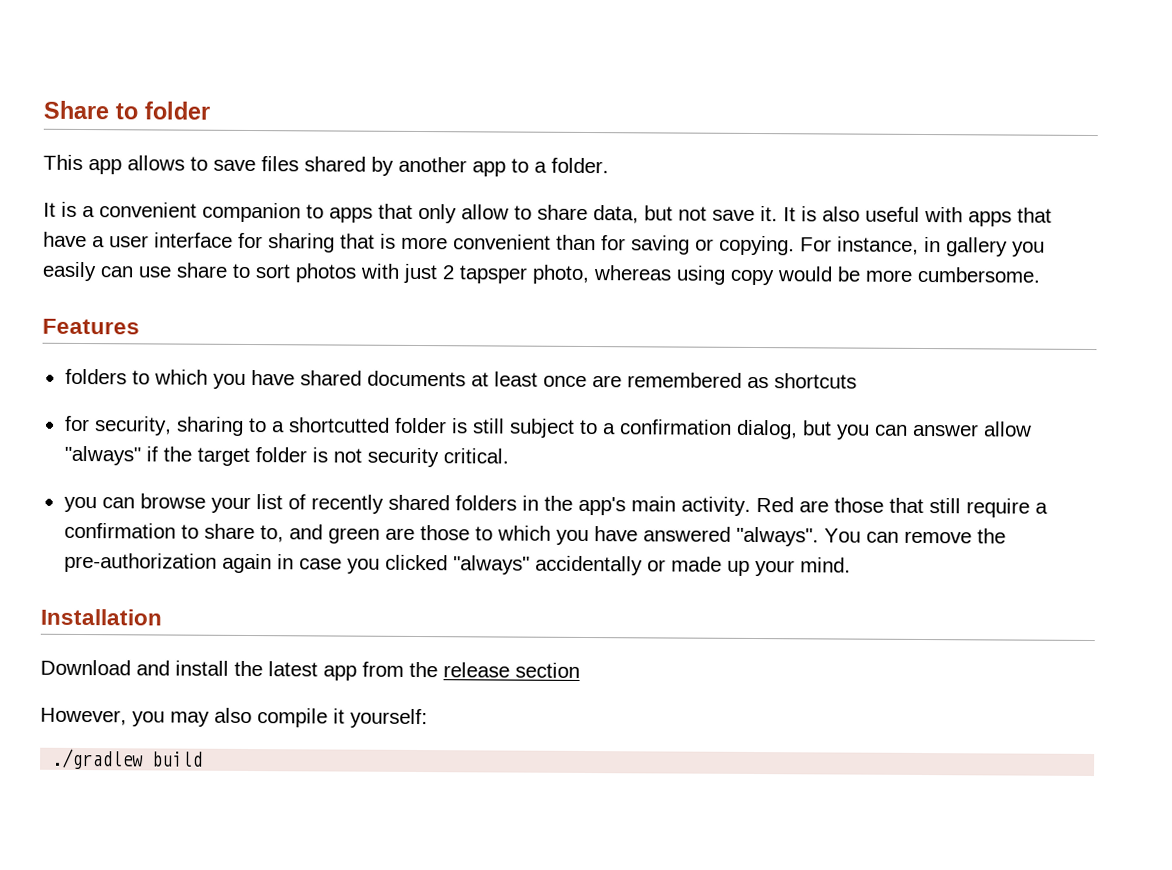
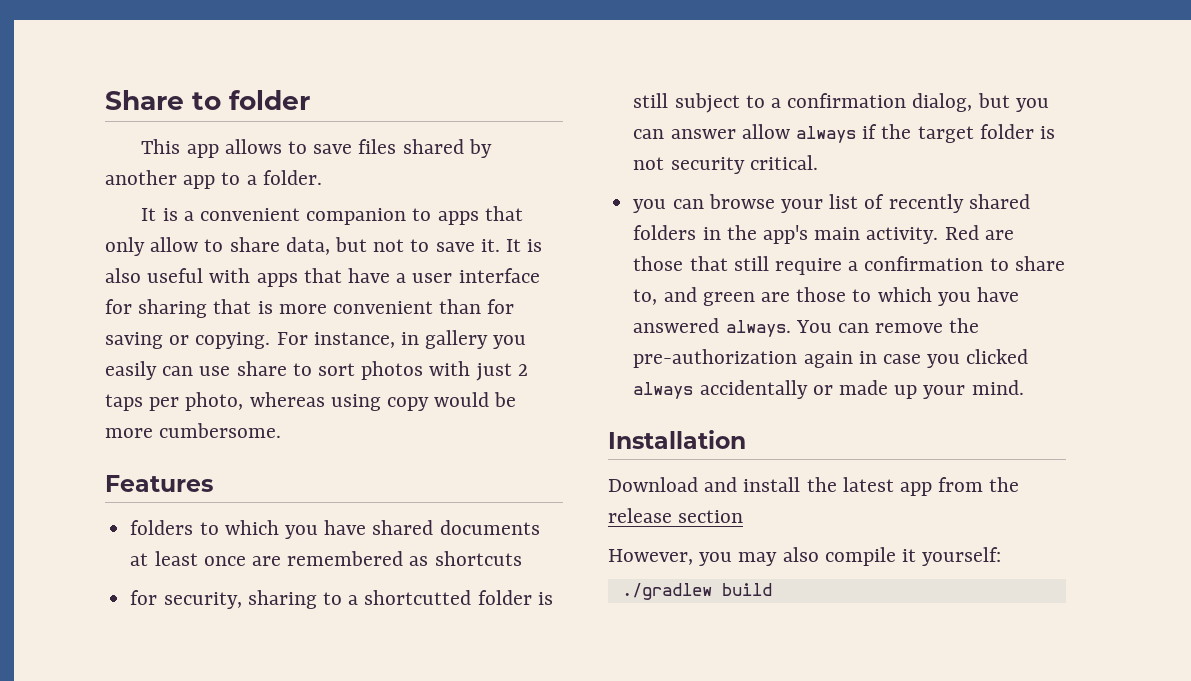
- It is a convenient companion to apps that only allow to share data, but not save it.
+ It is a convenient companion to apps that only allow to share data, but not to save it.
- For instance, in gallery you easily can use share to sort photos with just 2 tapsper photo, whereas using copy would be more cumbersome.
+ For instance, in gallery you easily can use share to sort photos with just 2 taps per photo, whereas using copy would be more cumbersome.
- for security, sharing to a shortcutted folder is still subject to a confirmation dialog, but you can answer allow "always" if the target folder is not security critical.
+ for security, sharing to a shortcutted folder is still subject to a confirmation dialog, but you can answer allow always if the target folder is not security critical.
- Red are those that still require a confirmation to share to, and green are those to which you have answered "always".
+ Red are those that still require a confirmation to share to, and green are those to which you have answered always.
- You can remove the pre-authorization again in case you clicked "always" accidentally or made up your mind.
+ You can remove the pre-authorization again in case you clicked always accidentally or made up your mind.

